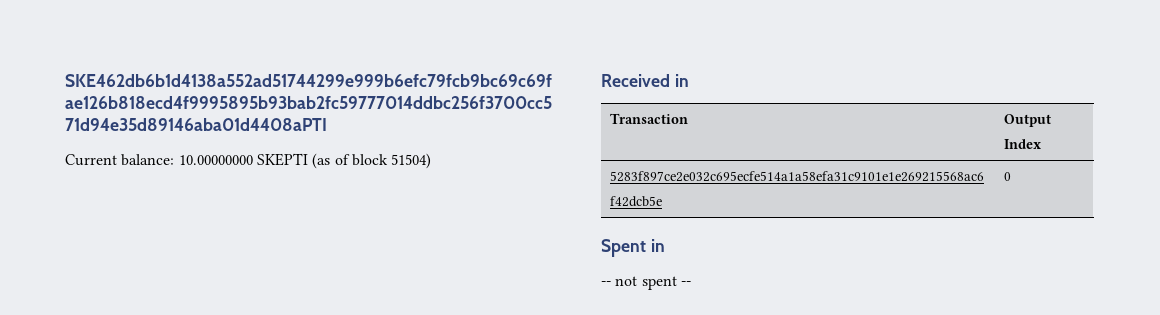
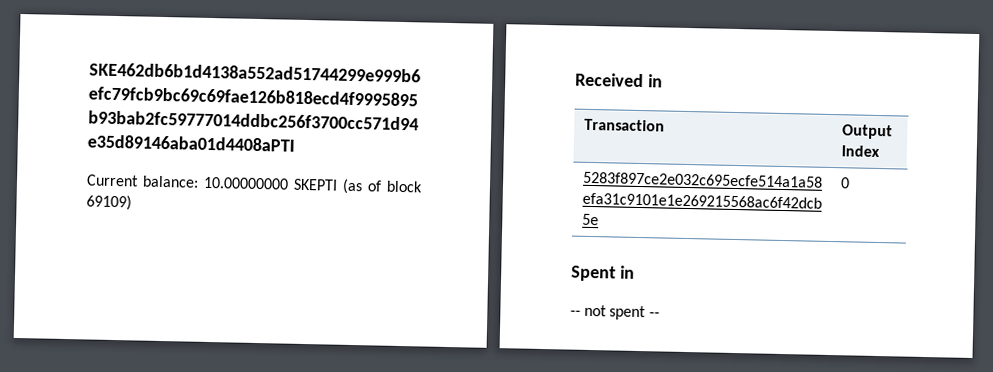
- Current balance: 10.00000000 SKEPTI (as of block 51504)
+ Current balance: 10.00000000 SKEPTI (as of block 69109)

